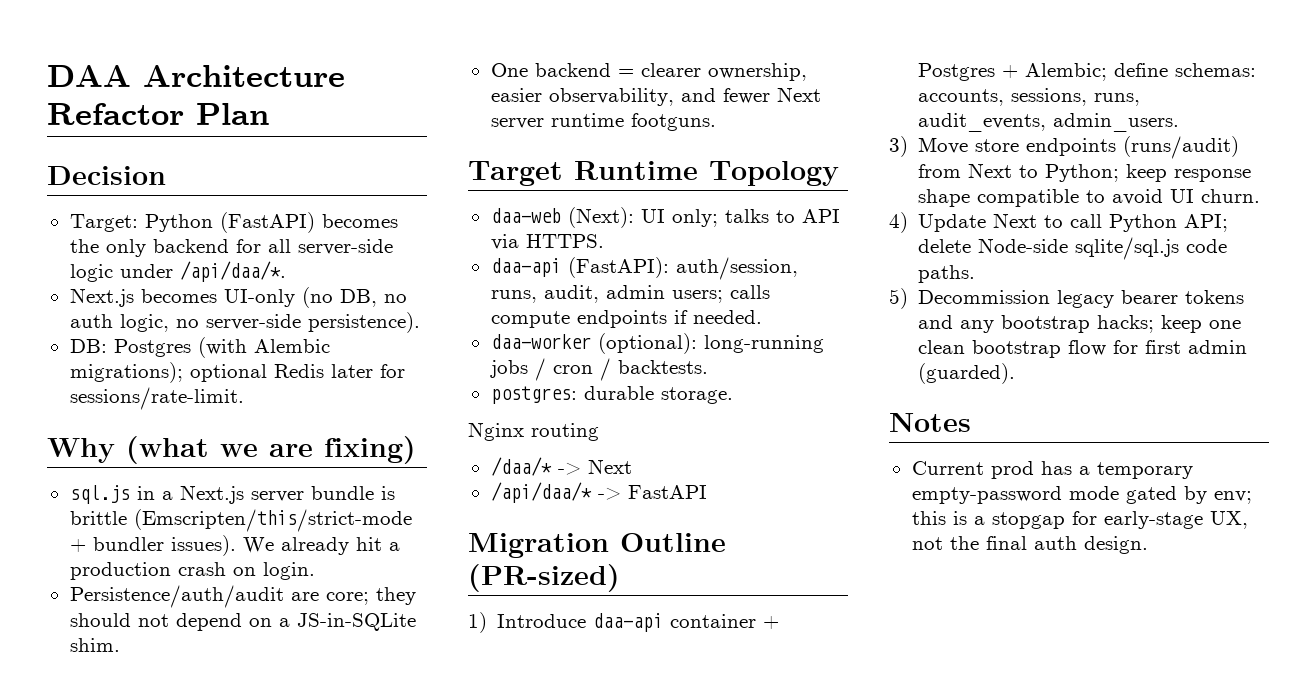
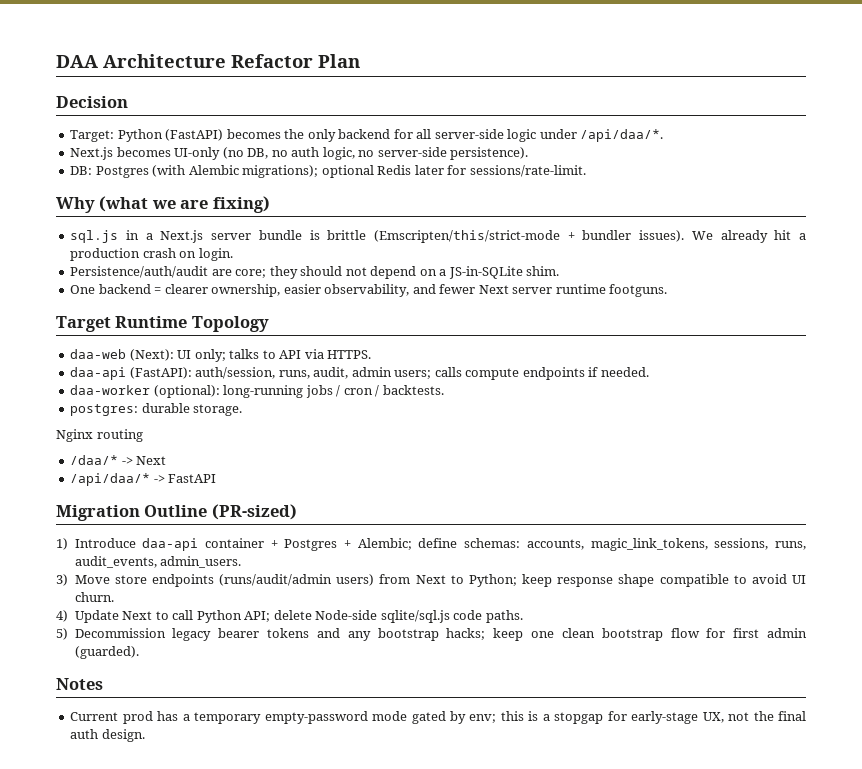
- 1) Introduce daa-api container + Postgres + Alembic; define schemas: accounts, sessions, runs, audit_events, admin_users.
+ 1) Introduce daa-api container + Postgres + Alembic; define schemas: accounts, magic_link_tokens, sessions, runs, audit_events, admin_users.
- 3) Move store endpoints (runs/audit) from Next to Python; keep response shape compatible to avoid UI churn.
+ 3) Move store endpoints (runs/audit/admin users) from Next to Python; keep response shape compatible to avoid UI churn.

